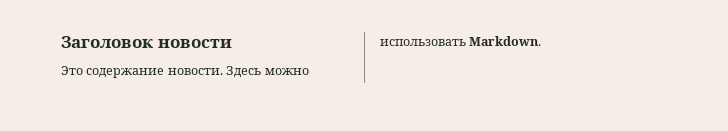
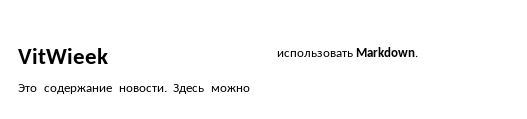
- Заголовок новости
+ VitWieek

